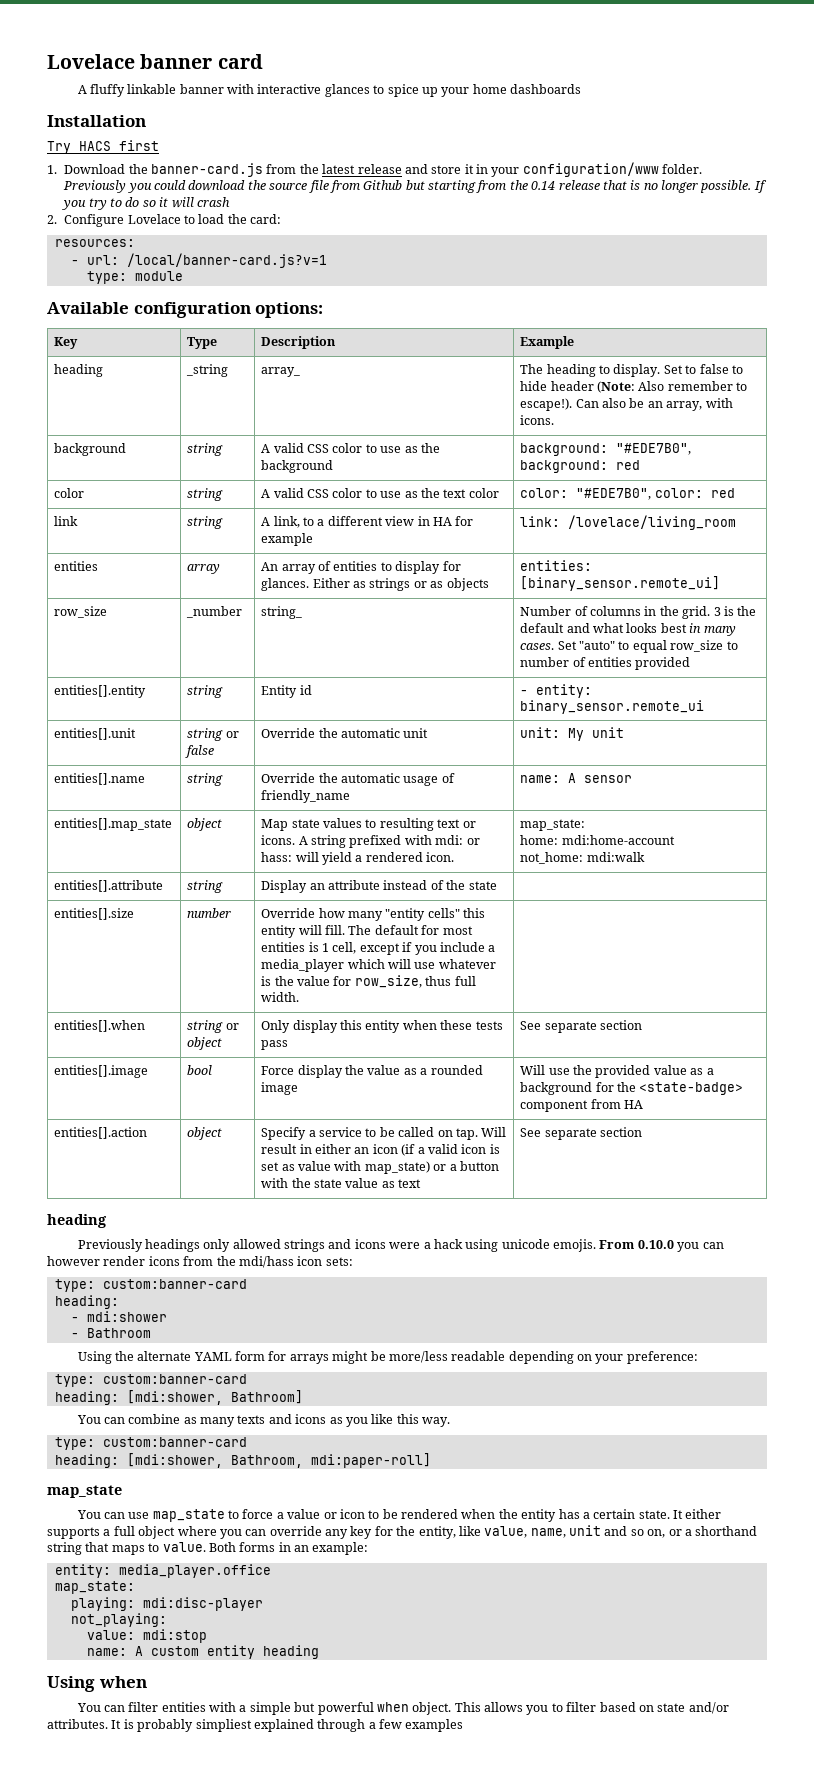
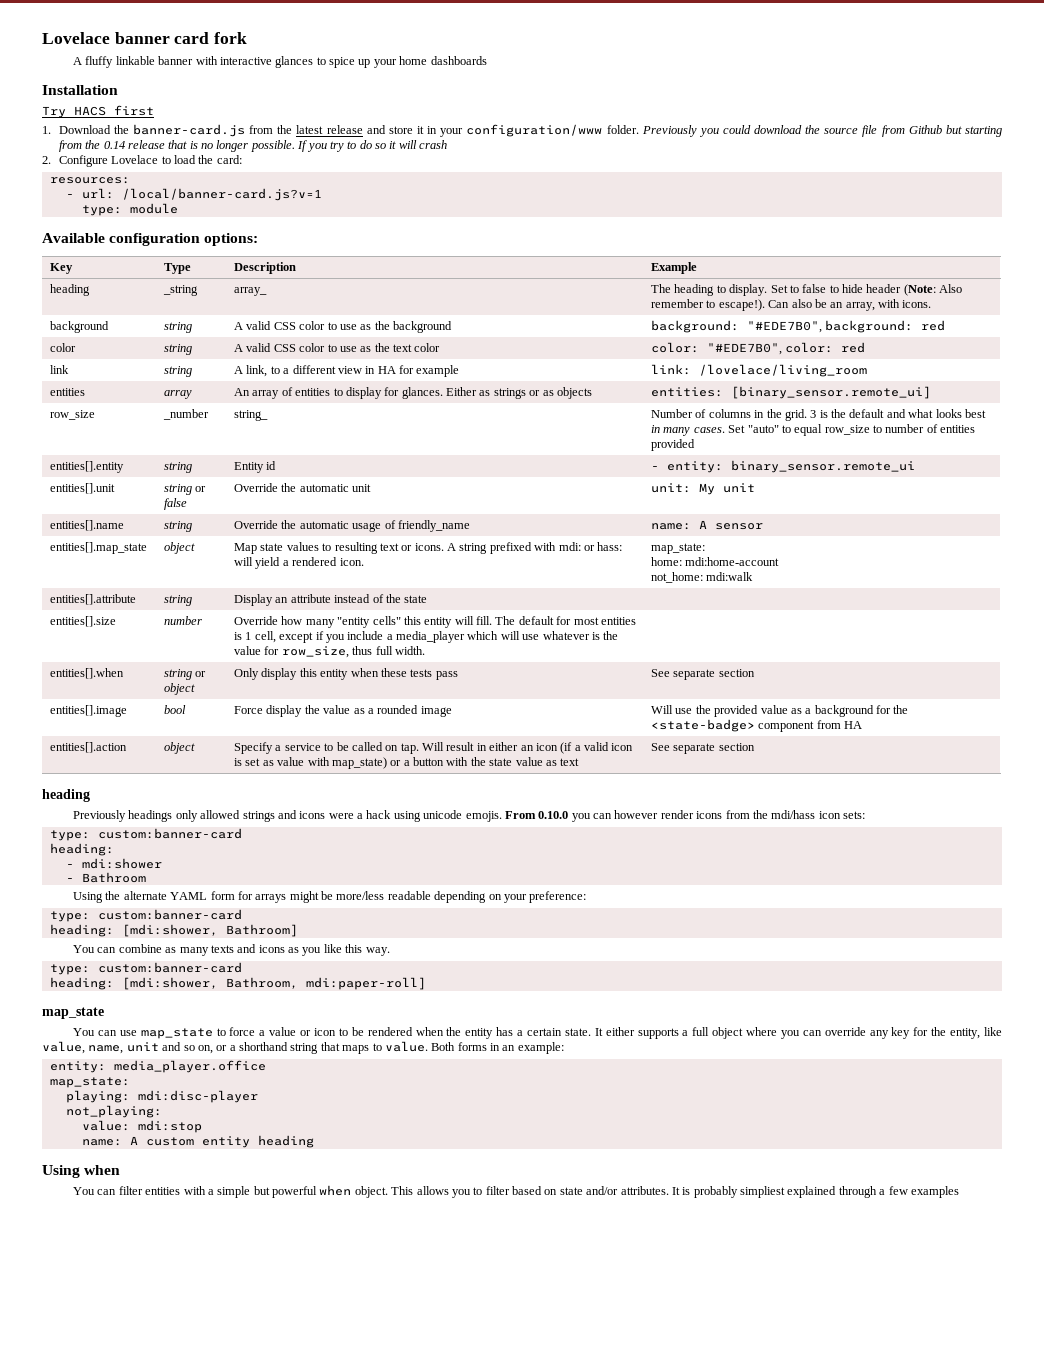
- Lovelace banner card
+ Lovelace banner card fork

